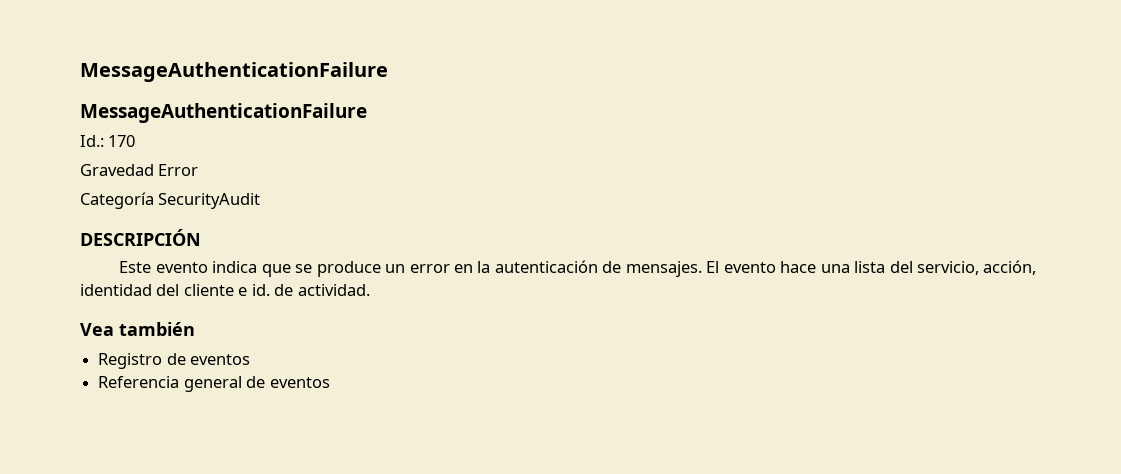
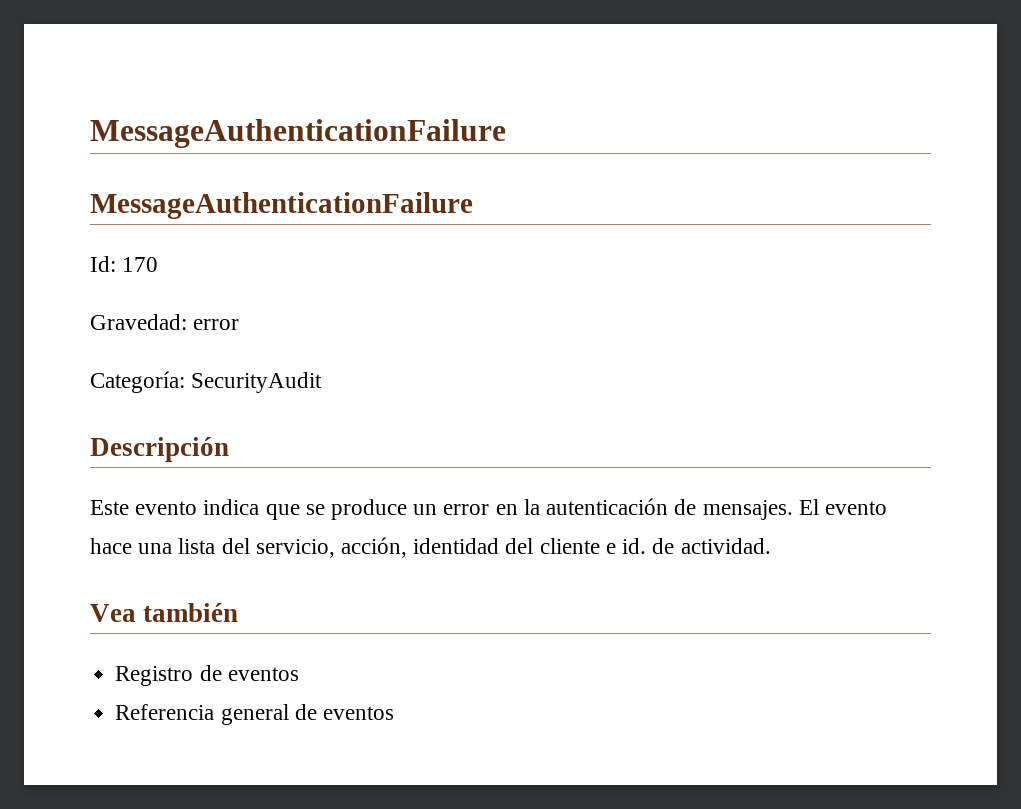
- Id.: 170
+ Id: 170
- Gravedad Error
- Categoría SecurityAudit
+ Gravedad: error
+ Categoría: SecurityAudit
- DESCRIPCIÓN
+ Descripción

